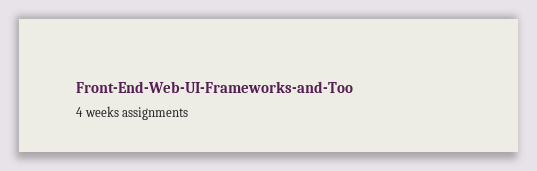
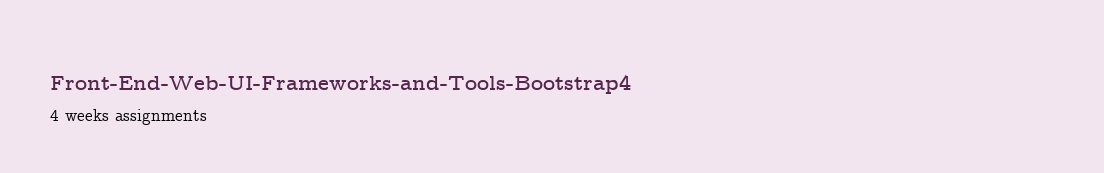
- Front-End-Web-UI-Frameworks-and-Too
+ Front-End-Web-UI-Frameworks-and-Tools-Bootstrap4

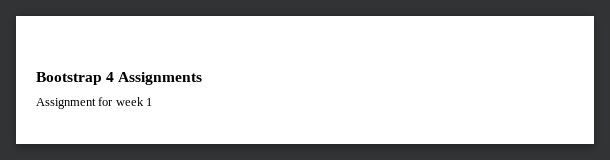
- Front-End-Web-UI-Frameworks-and-Tools-Bootstrap4
- 4 weeks assignments
+ Bootstrap 4 Assignments
+ Assignment for week 1

